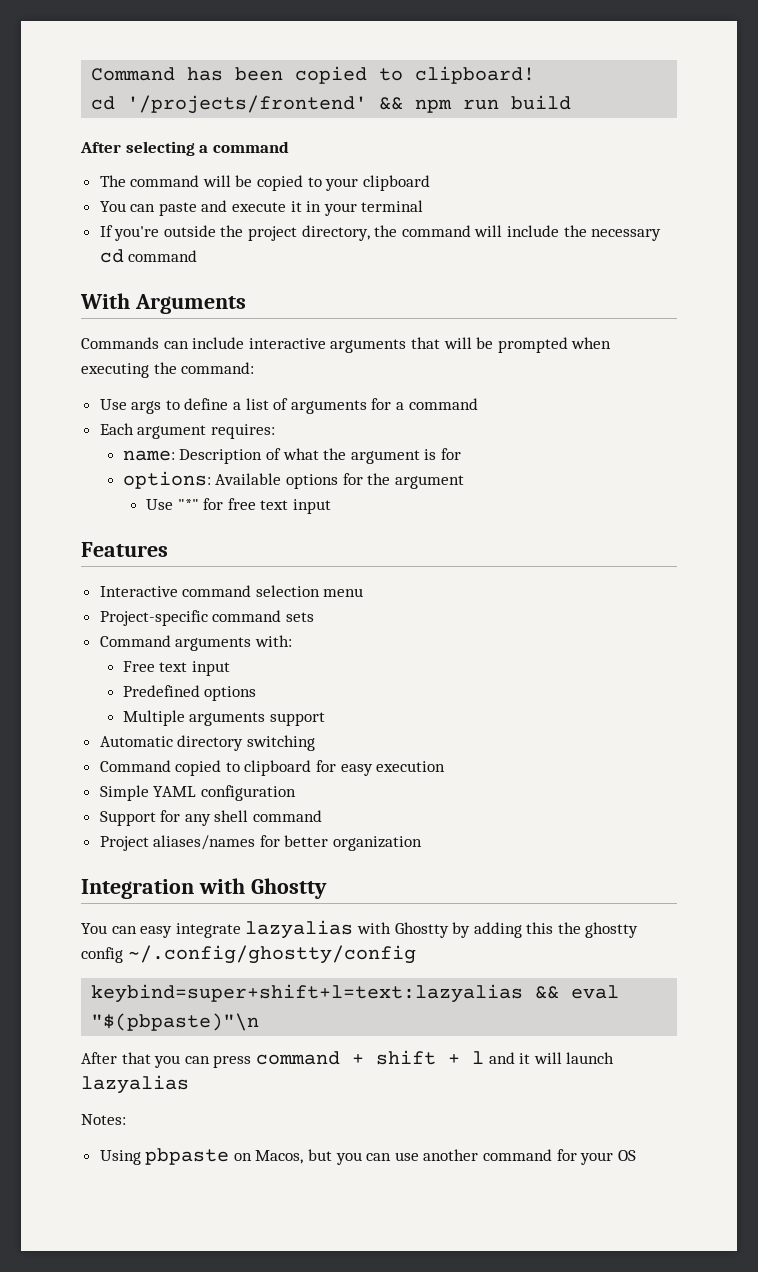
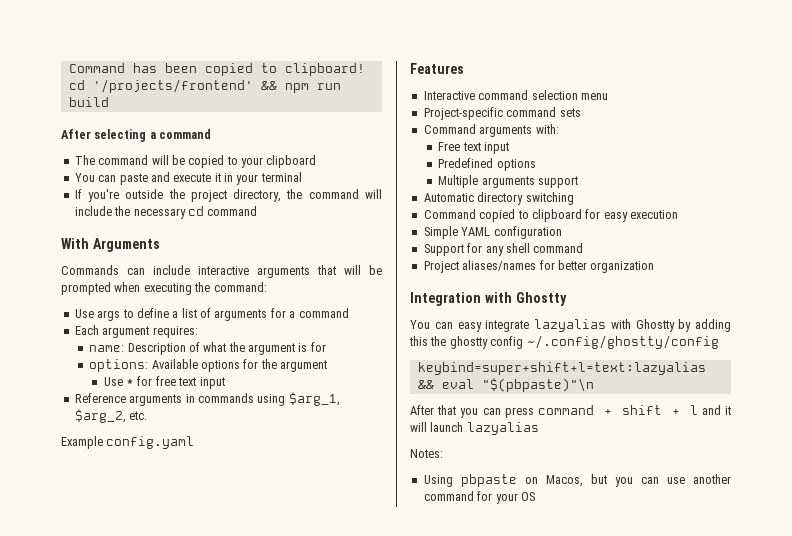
- Use "*" for free text input
+ Use * for free text input
+ Reference arguments in commands using $arg_1, $arg_2, etc.
+ Example config.yaml

